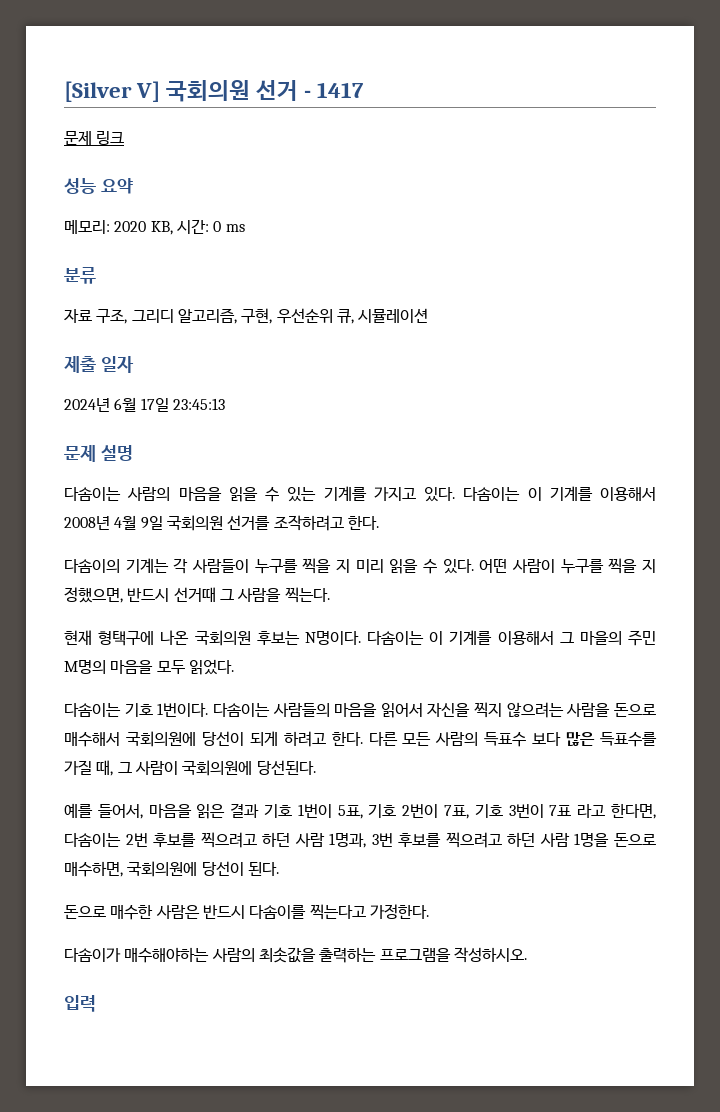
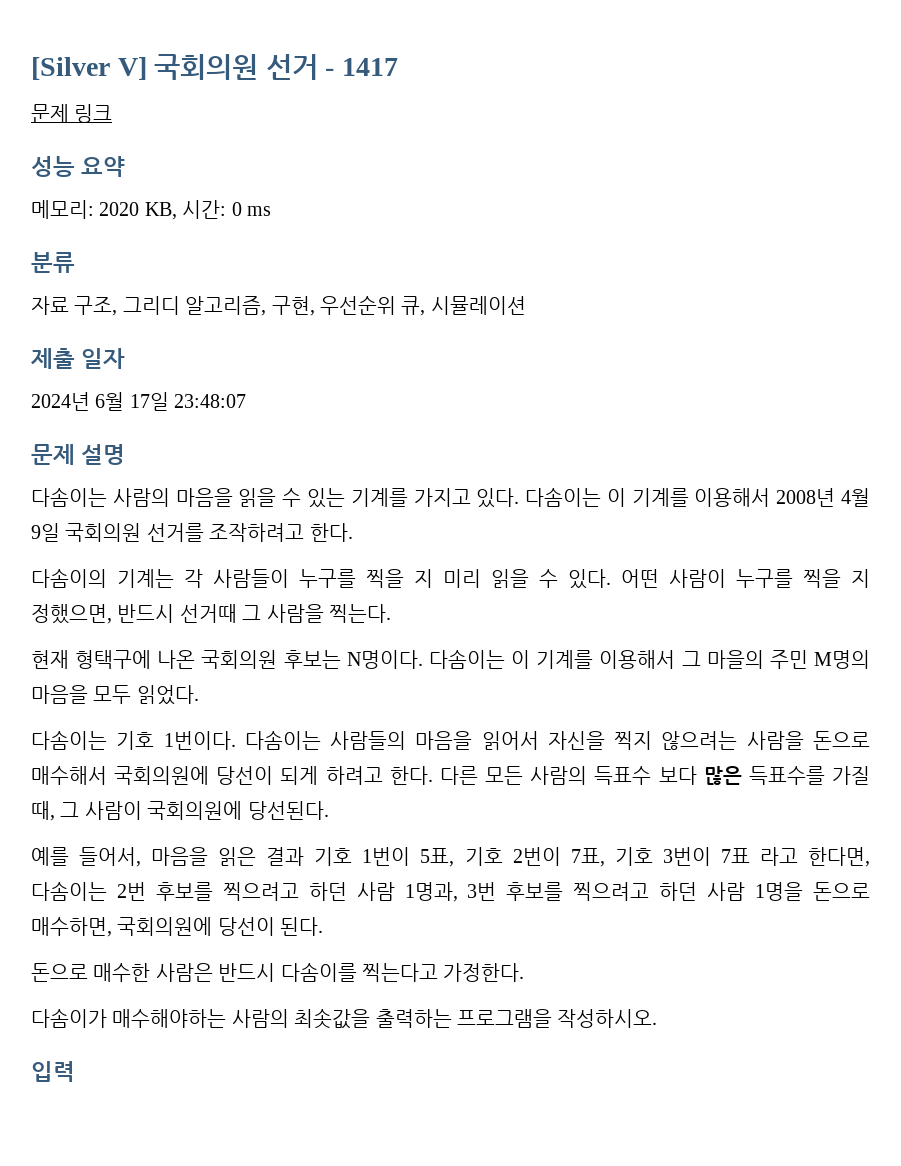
- 2024년 6월 17일 23:45:13
+ 2024년 6월 17일 23:48:07

